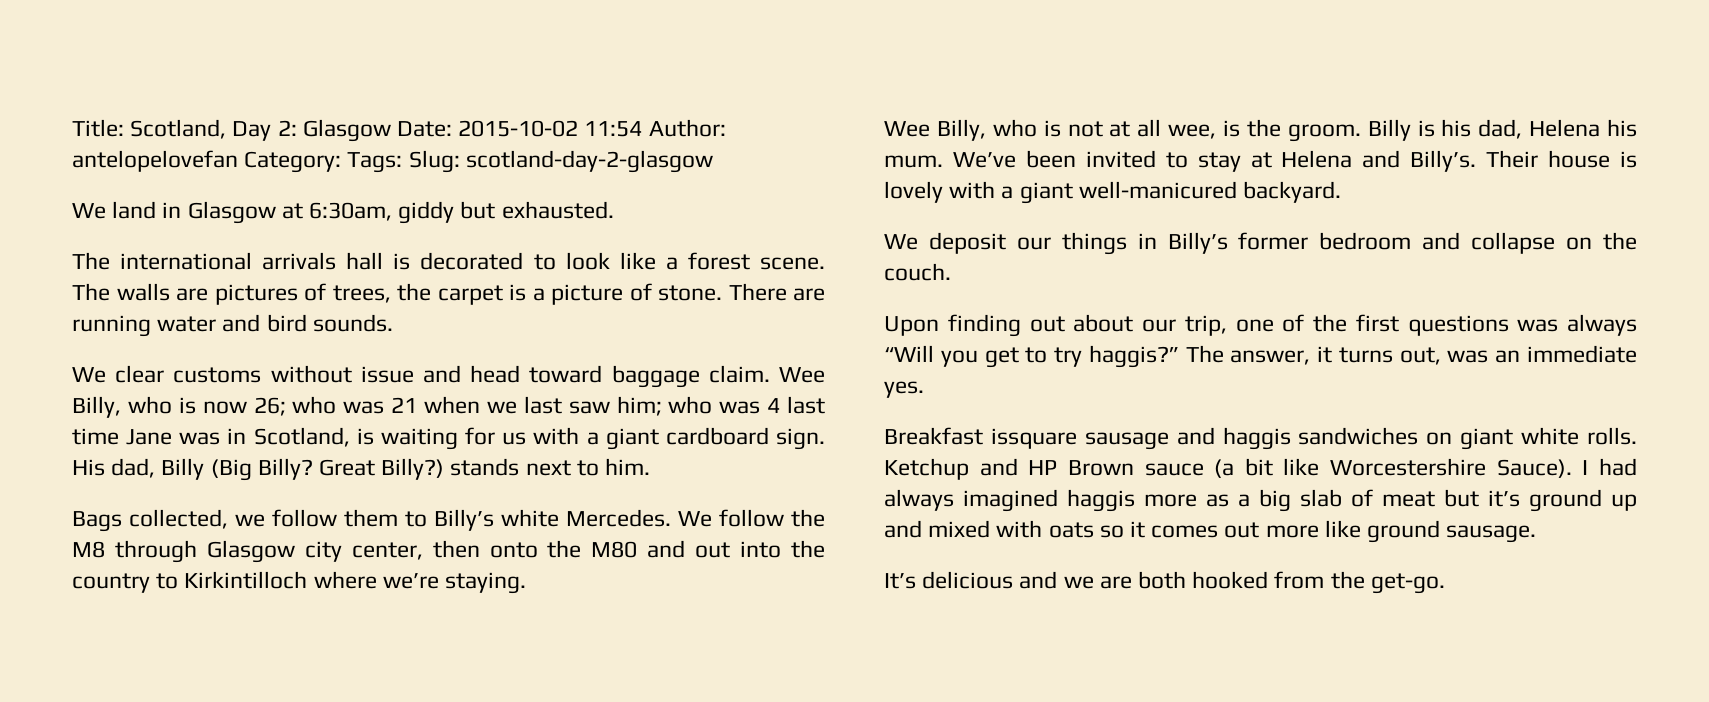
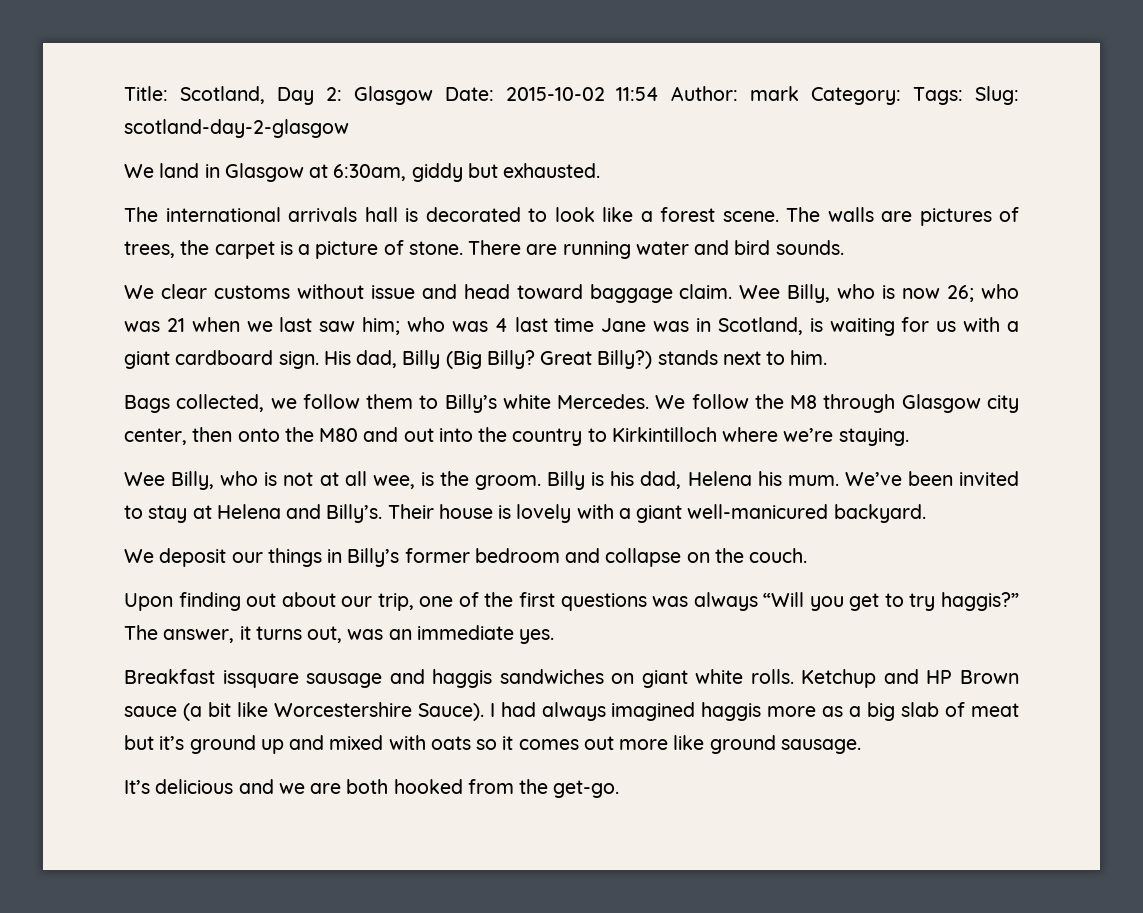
- Title: Scotland, Day 2: Glasgow Date: 2015-10-02 11:54 Author: antelopelovefan Category: Tags: Slug: scotland-day-2-glasgow
+ Title: Scotland, Day 2: Glasgow Date: 2015-10-02 11:54 Author: mark Category: Tags: Slug: scotland-day-2-glasgow

